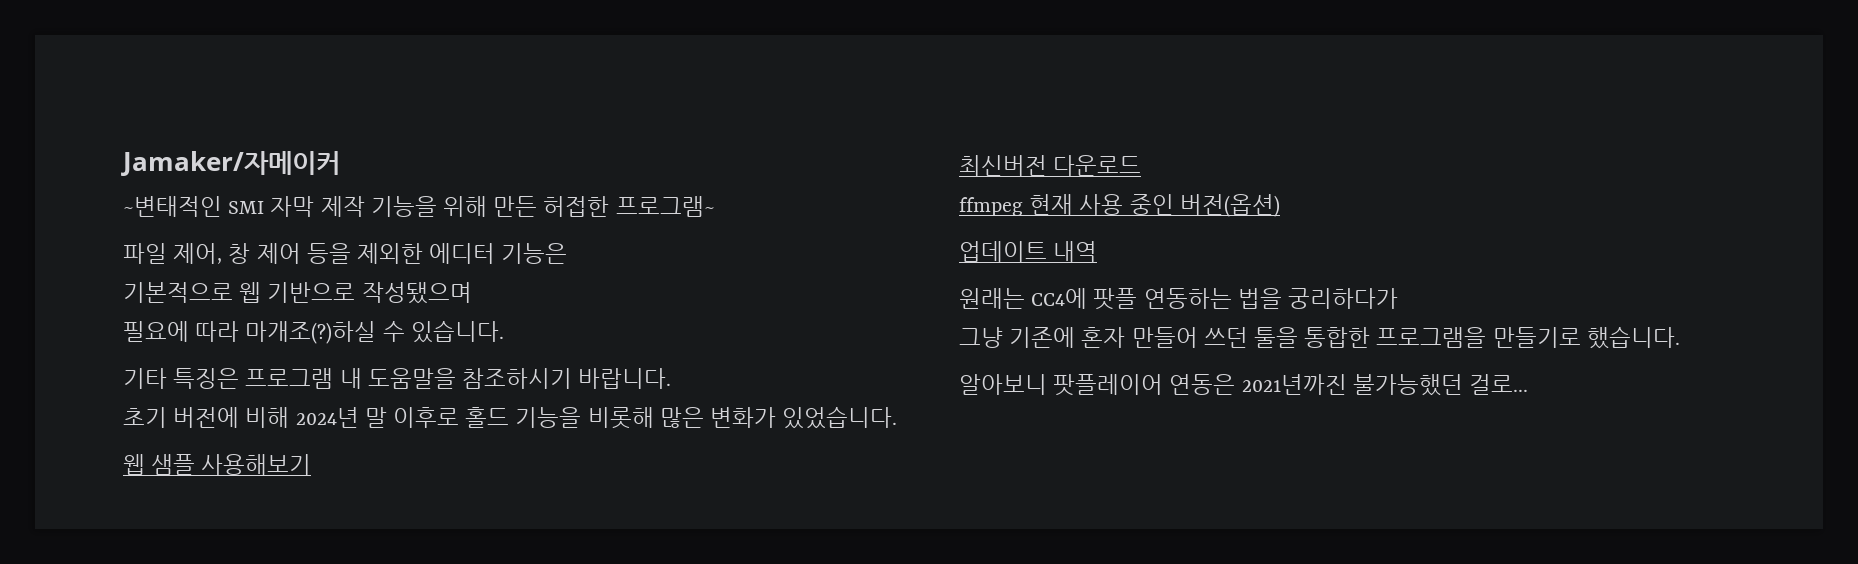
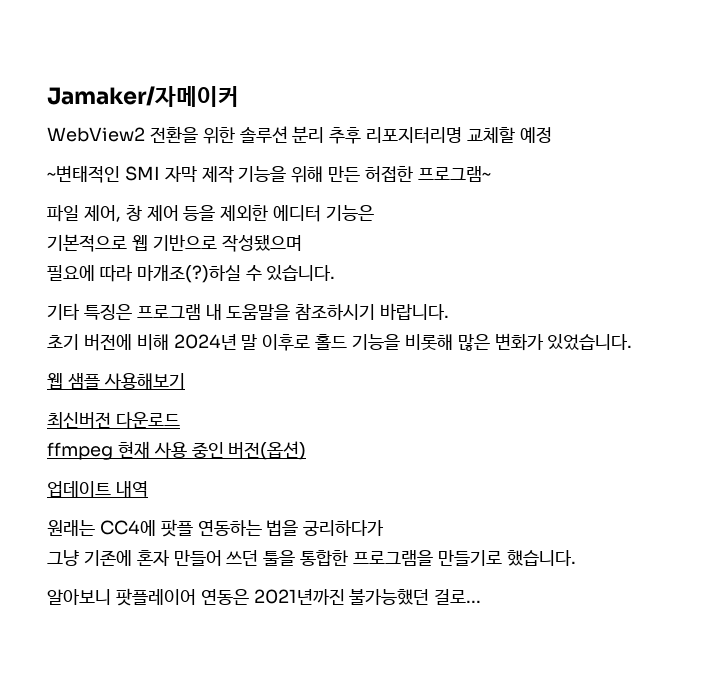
+ WebView2 전환을 위한 솔루션 분리 추후 리포지터리명 교체할 예정

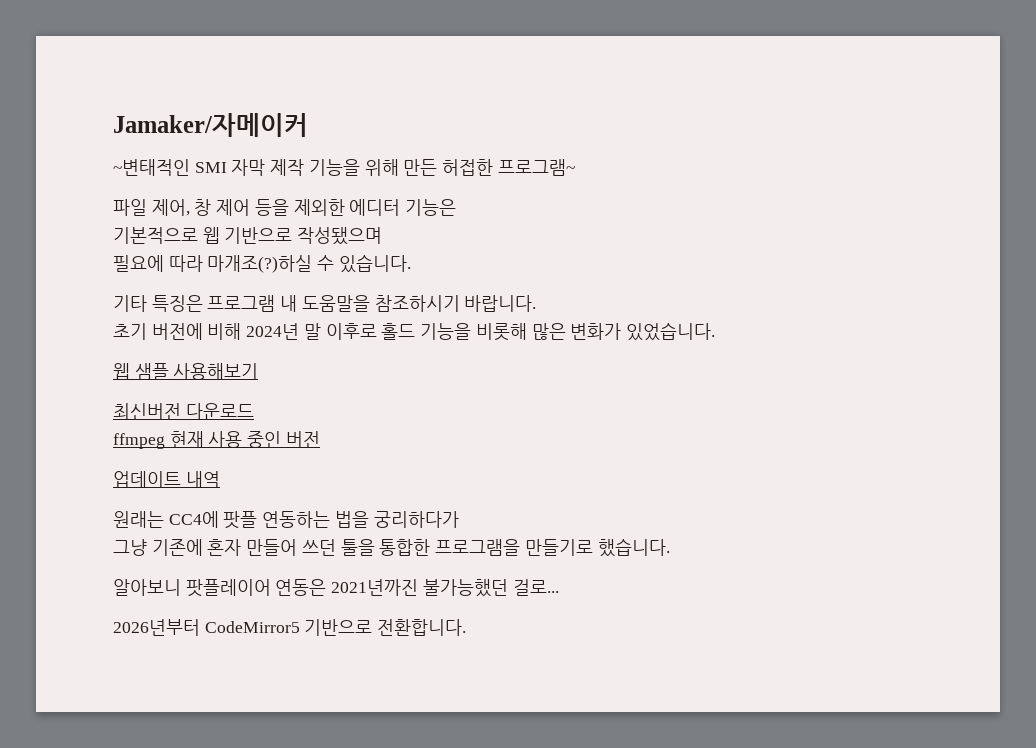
- WebView2 전환을 위한 솔루션 분리 추후 리포지터리명 교체할 예정
- ffmpeg 현재 사용 중인 버전(옵션)
+ ffmpeg 현재 사용 중인 버전
+ 2026년부터 CodeMirror5 기반으로 전환합니다.

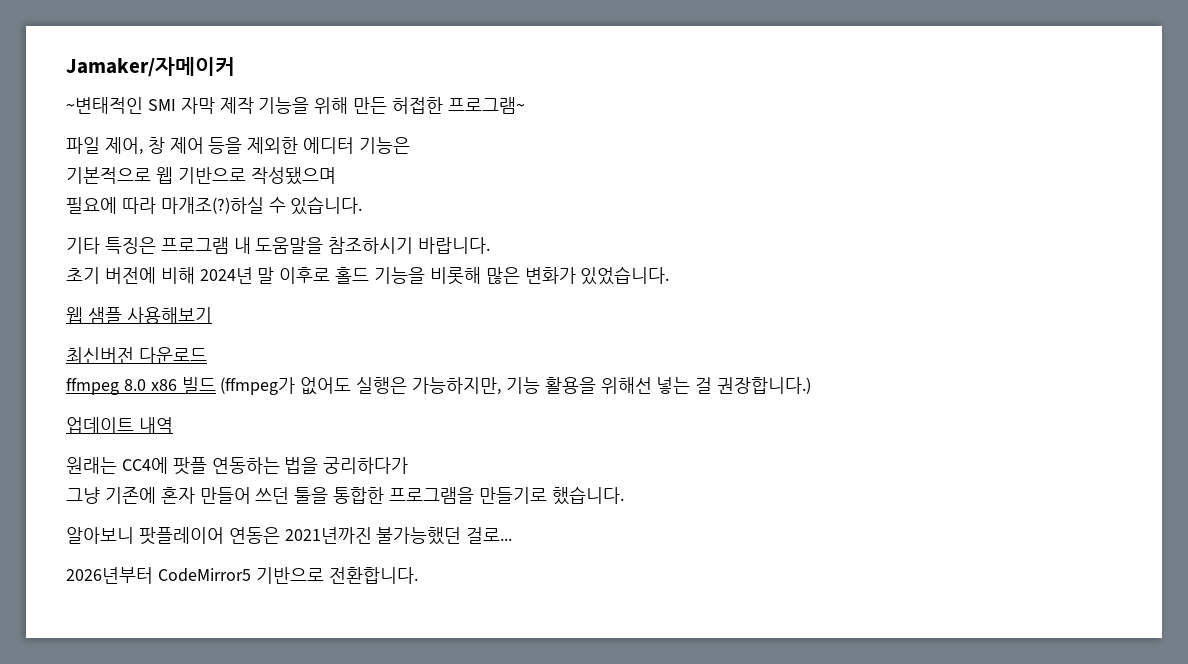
- ffmpeg 현재 사용 중인 버전
+ ffmpeg 8.0 x86 빌드 (ffmpeg가 없어도 실행은 가능하지만, 기능 활용을 위해선 넣는 걸 권장합니다.)

